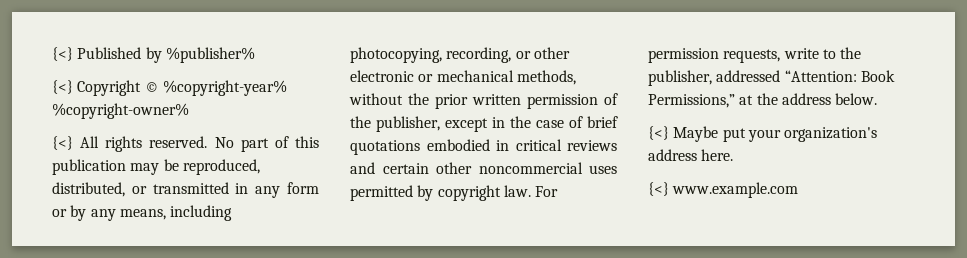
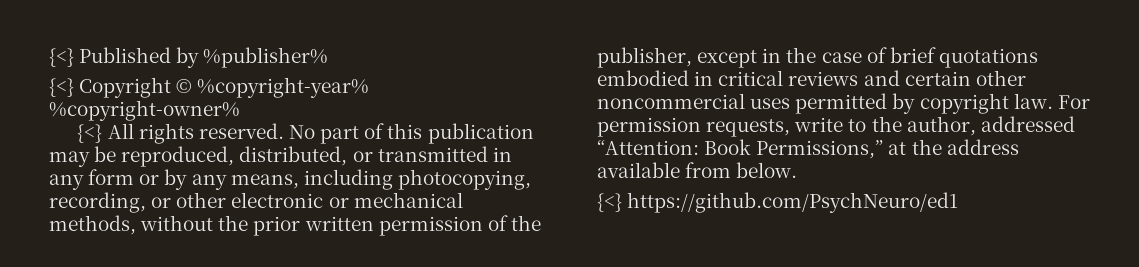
- For permission requests, write to the publisher, addressed “Attention: Book Permissions,” at the address below.
+ For permission requests, write to the author, addressed “Attention: Book Permissions,” at the address available from below.
- {<} Maybe put your organization's address here.
- {<} www.example.com
+ {<} https://github.com/PsychNeuro/ed1

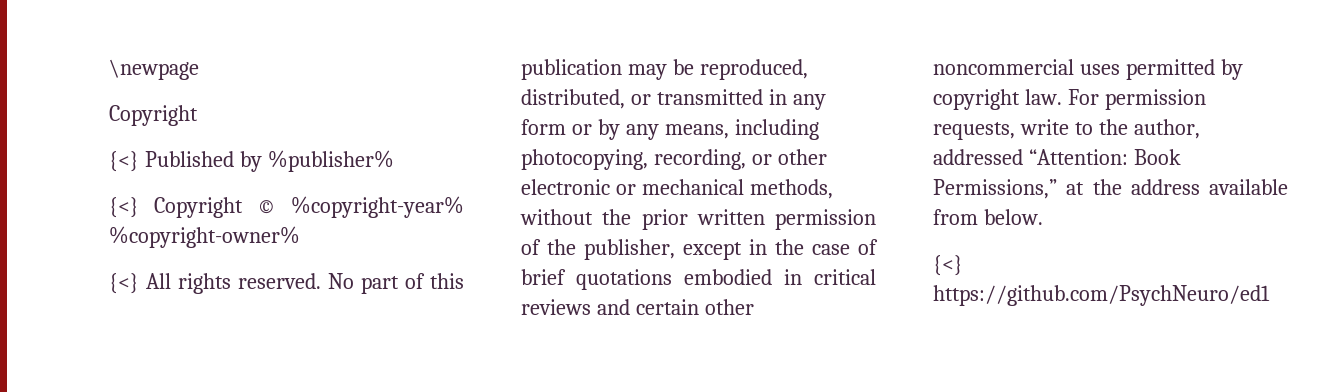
+ \newpage
+ Copyright

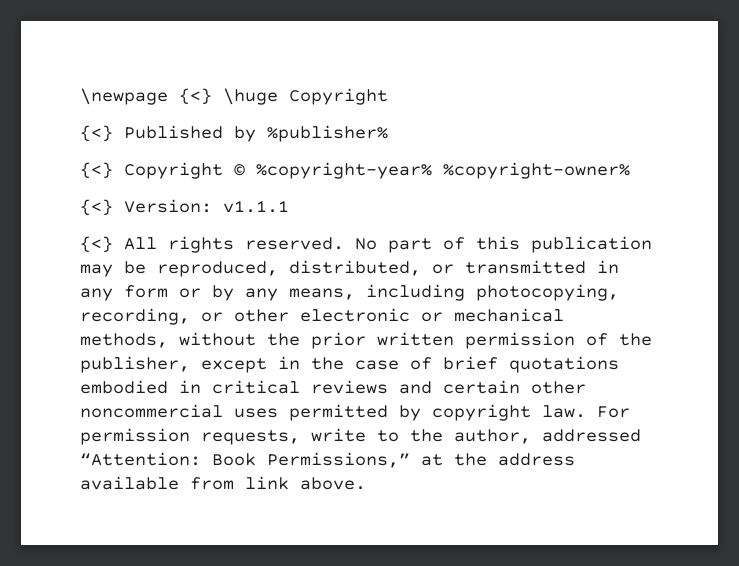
- \newpage
- Copyright
+ \newpage {<} \huge Copyright
+ {<} Version: v1.1.1
- For permission requests, write to the author, addressed “Attention: Book Permissions,” at the address available from below.
- {<} https://github.com/PsychNeuro/ed1
+ For permission requests, write to the author, addressed “Attention: Book Permissions,” at the address available from link above.

